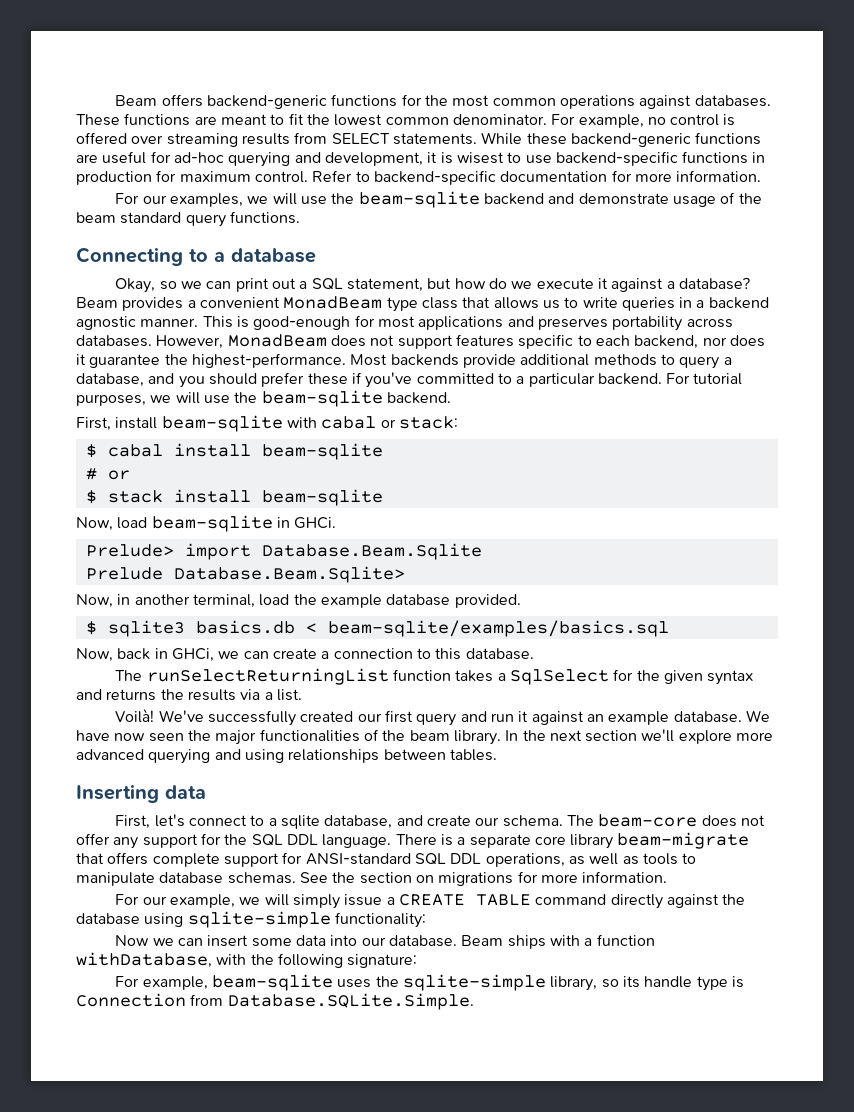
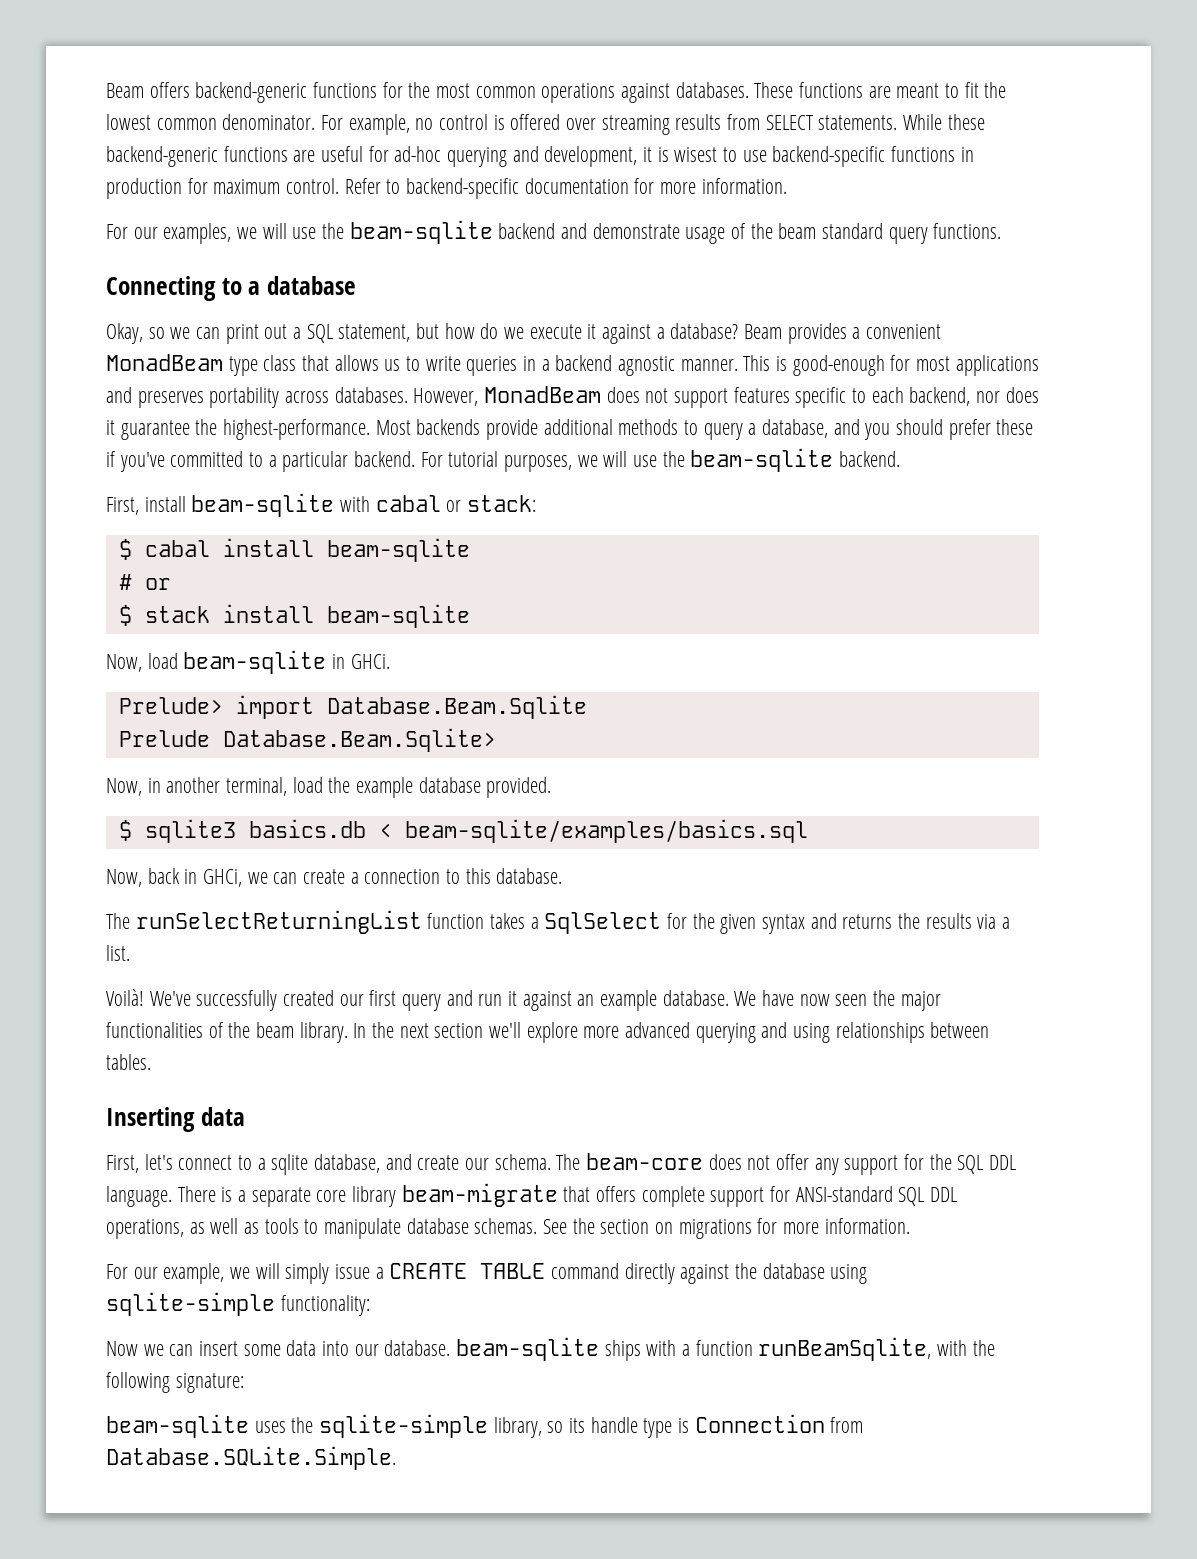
- Now we can insert some data into our database. Beam ships with a function withDatabase, with the following signature:
+ Now we can insert some data into our database. beam-sqlite ships with a function runBeamSqlite, with the following signature:
- For example, beam-sqlite uses the sqlite-simple library, so its handle type is Connection from Database.SQLite.Simple.
+ beam-sqlite uses the sqlite-simple library, so its handle type is Connection from Database.SQLite.Simple.

